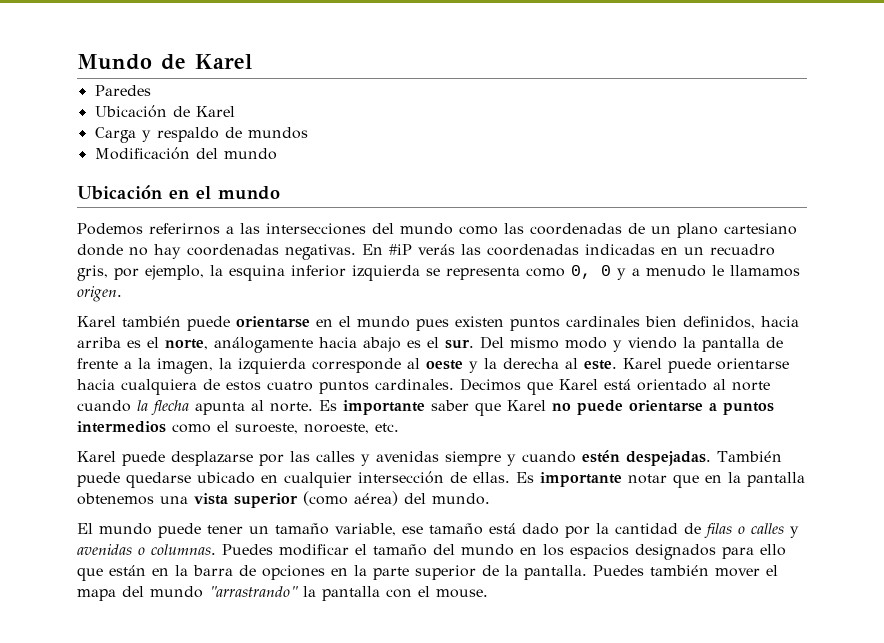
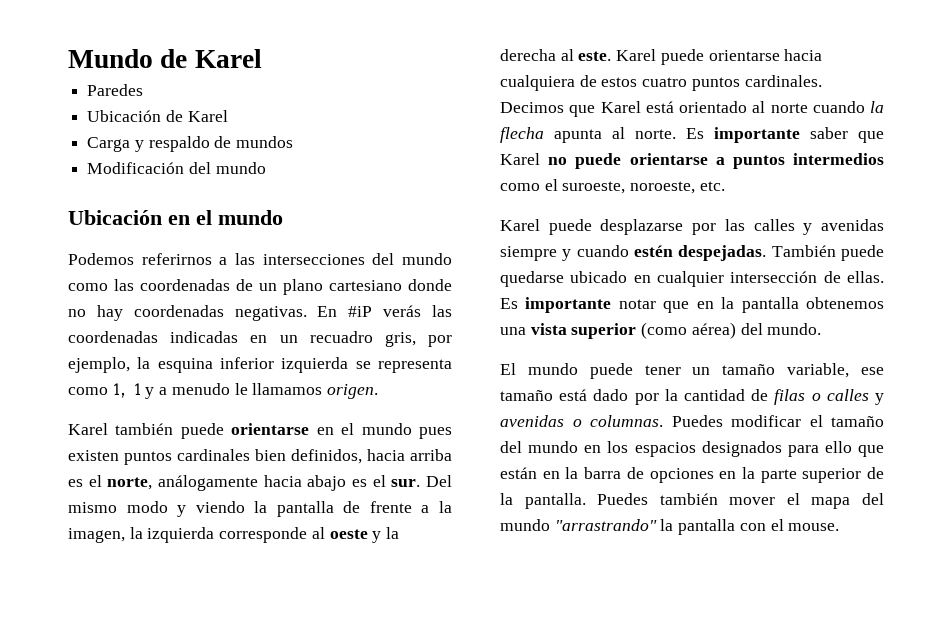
- En #iP verás las coordenadas indicadas en un recuadro gris, por ejemplo, la esquina inferior izquierda se representa como 0, 0 y a menudo le llamamos origen.
+ En #iP verás las coordenadas indicadas en un recuadro gris, por ejemplo, la esquina inferior izquierda se representa como 1, 1 y a menudo le llamamos origen.

